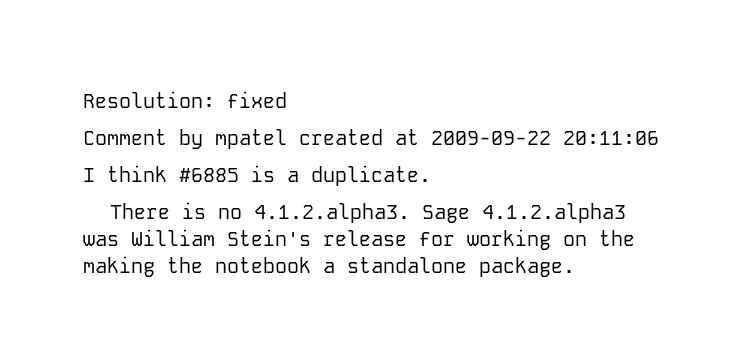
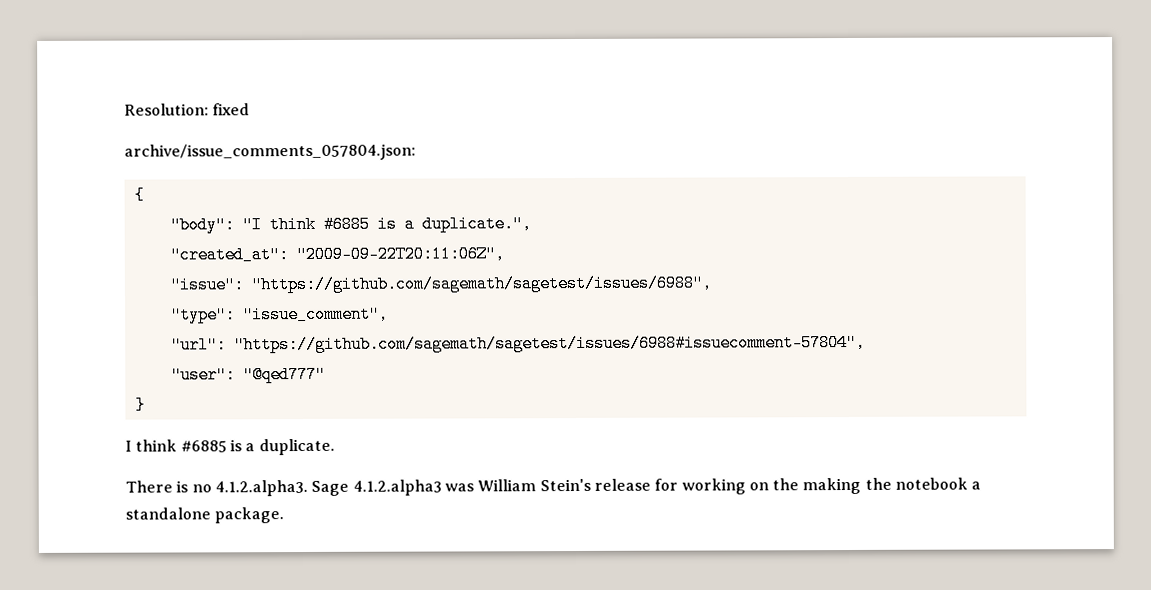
- Comment by mpatel created at 2009-09-22 20:11:06
+ archive/issue_comments_057804.json:
+ {
+ "body": "I think #6885 is a duplicate.",
+ "created_at": "2009-09-22T20:11:06Z",
+ "issue": "https://github.com/sagemath/sagetest/issues/6988",
+ "type": "issue_comment",
+ "url": "https://github.com/sagemath/sagetest/issues/6988#issuecomment-57804",
+ "user": "@qed777"
+ }

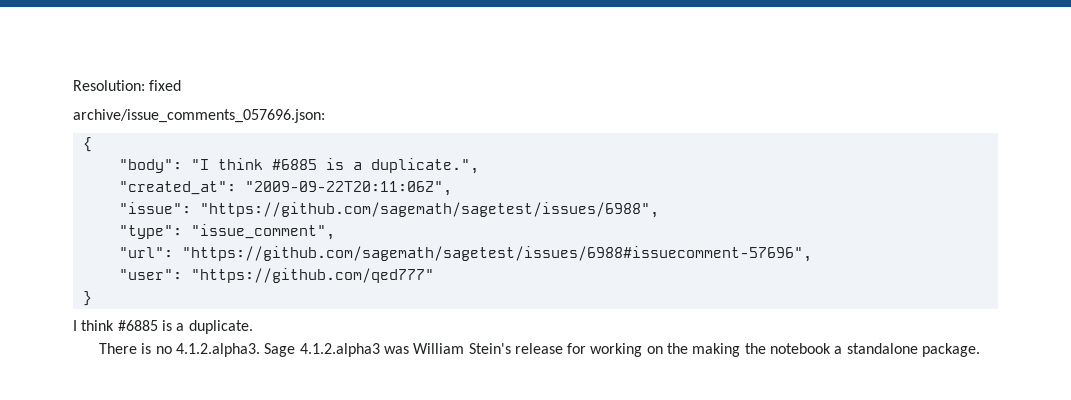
- archive/issue_comments_057804.json:
+ archive/issue_comments_057696.json:
- "url": "https://github.com/sagemath/sagetest/issues/6988#issuecomment-57804",
+ "url": "https://github.com/sagemath/sagetest/issues/6988#issuecomment-57696",
- "user": "@qed777"
+ "user": "https://github.com/qed777"

